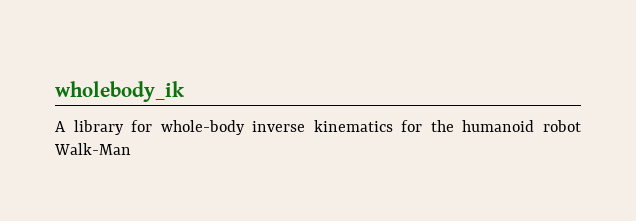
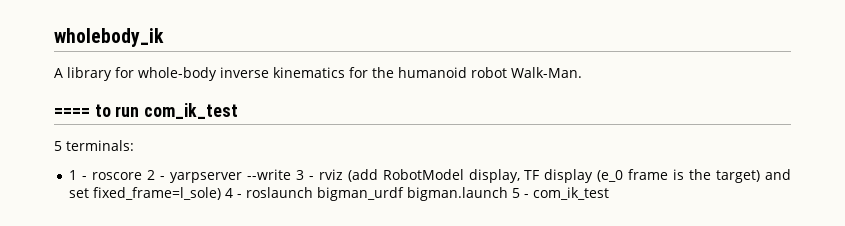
- A library for whole-body inverse kinematics for the humanoid robot Walk-Man
+ A library for whole-body inverse kinematics for the humanoid robot Walk-Man.
+ ==== to run com_ik_test
+ 5 terminals:
+ 1 - roscore 2 - yarpserver --write 3 - rviz (add RobotModel display, TF display (e_0 frame is the target) and set fixed_frame=l_sole) 4 - roslaunch bigman_urdf bigman.launch 5 - com_ik_test

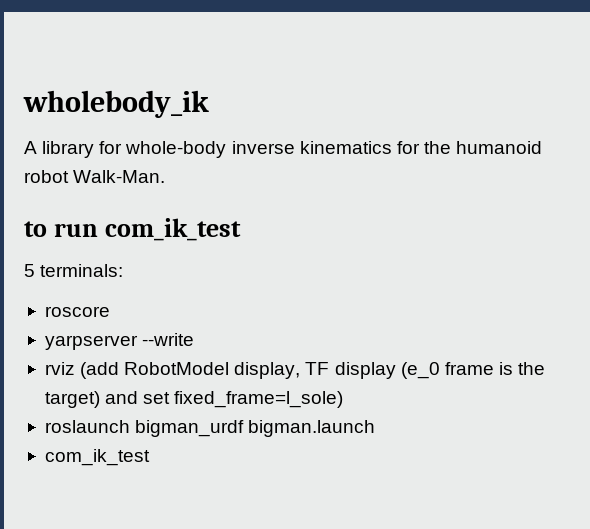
- ==== to run com_ik_test
+ to run com_ik_test
- 1 - roscore 2 - yarpserver --write 3 - rviz (add RobotModel display, TF display (e_0 frame is the target) and set fixed_frame=l_sole) 4 - roslaunch bigman_urdf bigman.launch 5 - com_ik_test
+ roscore
+ yarpserver --write
+ rviz (add RobotModel display, TF display (e_0 frame is the target) and set fixed_frame=l_sole)
+ roslaunch bigman_urdf bigman.launch
+ com_ik_test

